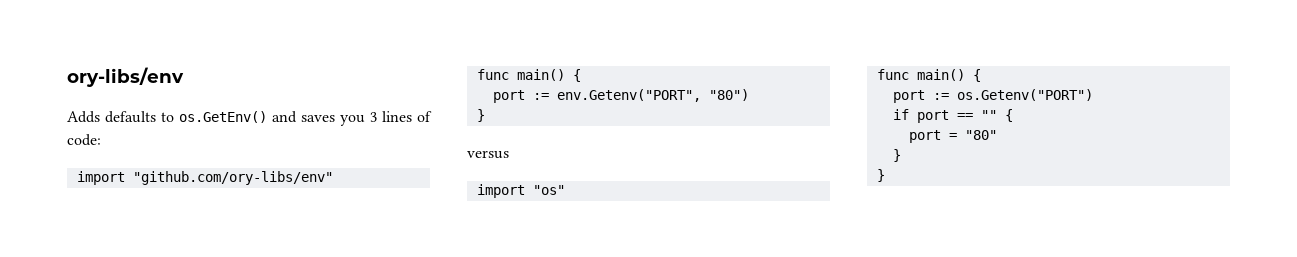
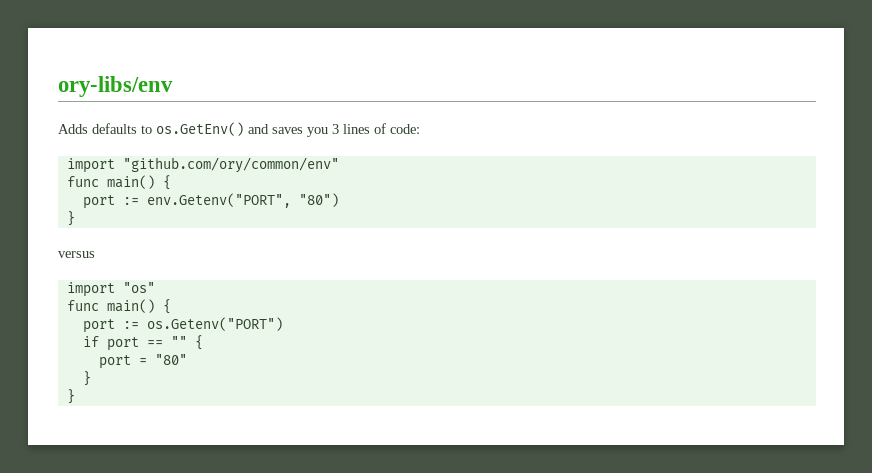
- import "github.com/ory-libs/env"
+ import "github.com/ory/common/env"

